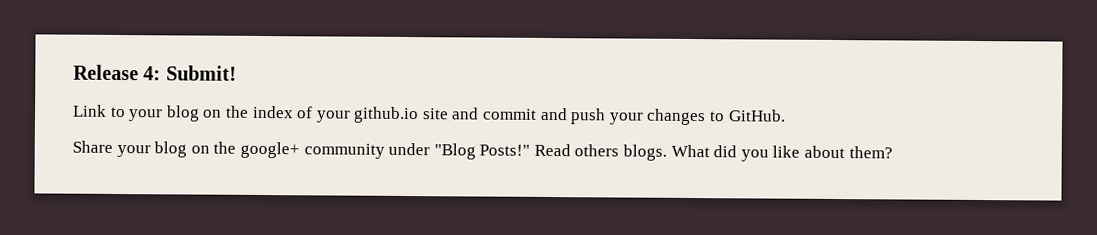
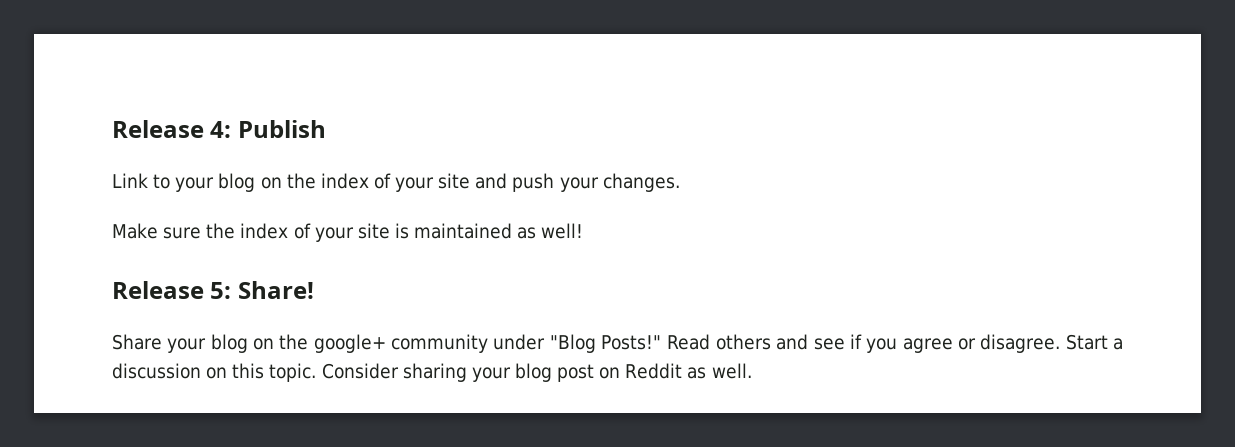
- Release 4: Submit!
+ Release 4: Publish
- Link to your blog on the index of your github.io site and commit and push your changes to GitHub.
+ Link to your blog on the index of your site and push your changes.
+ Make sure the index of your site is maintained as well!
+ Release 5: Share!
- Read others blogs. What did you like about them?
+ Read others and see if you agree or disagree. Start a discussion on this topic. Consider sharing your blog post on Reddit as well.

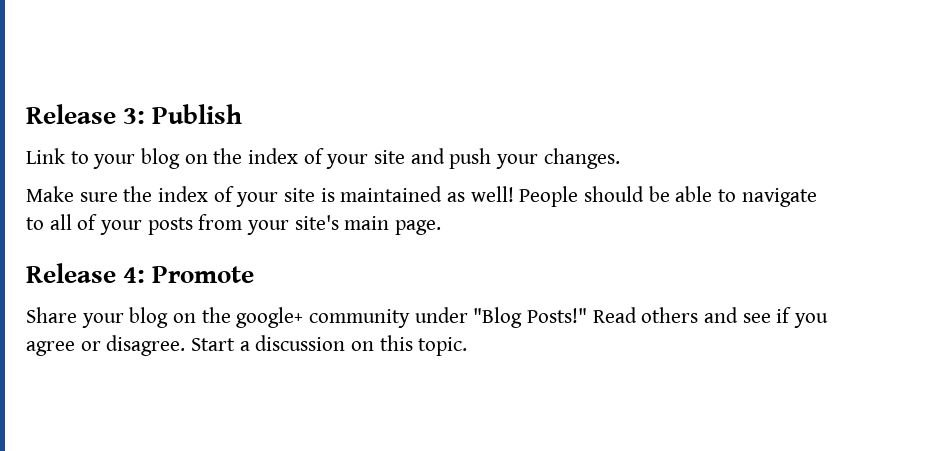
- Release 4: Publish
+ Release 3: Publish
- Make sure the index of your site is maintained as well!
- Release 5: Share!
+ Make sure the index of your site is maintained as well! People should be able to navigate to all of your posts from your site's main page.
+ Release 4: Promote
- Consider sharing your blog post on Reddit as well.

